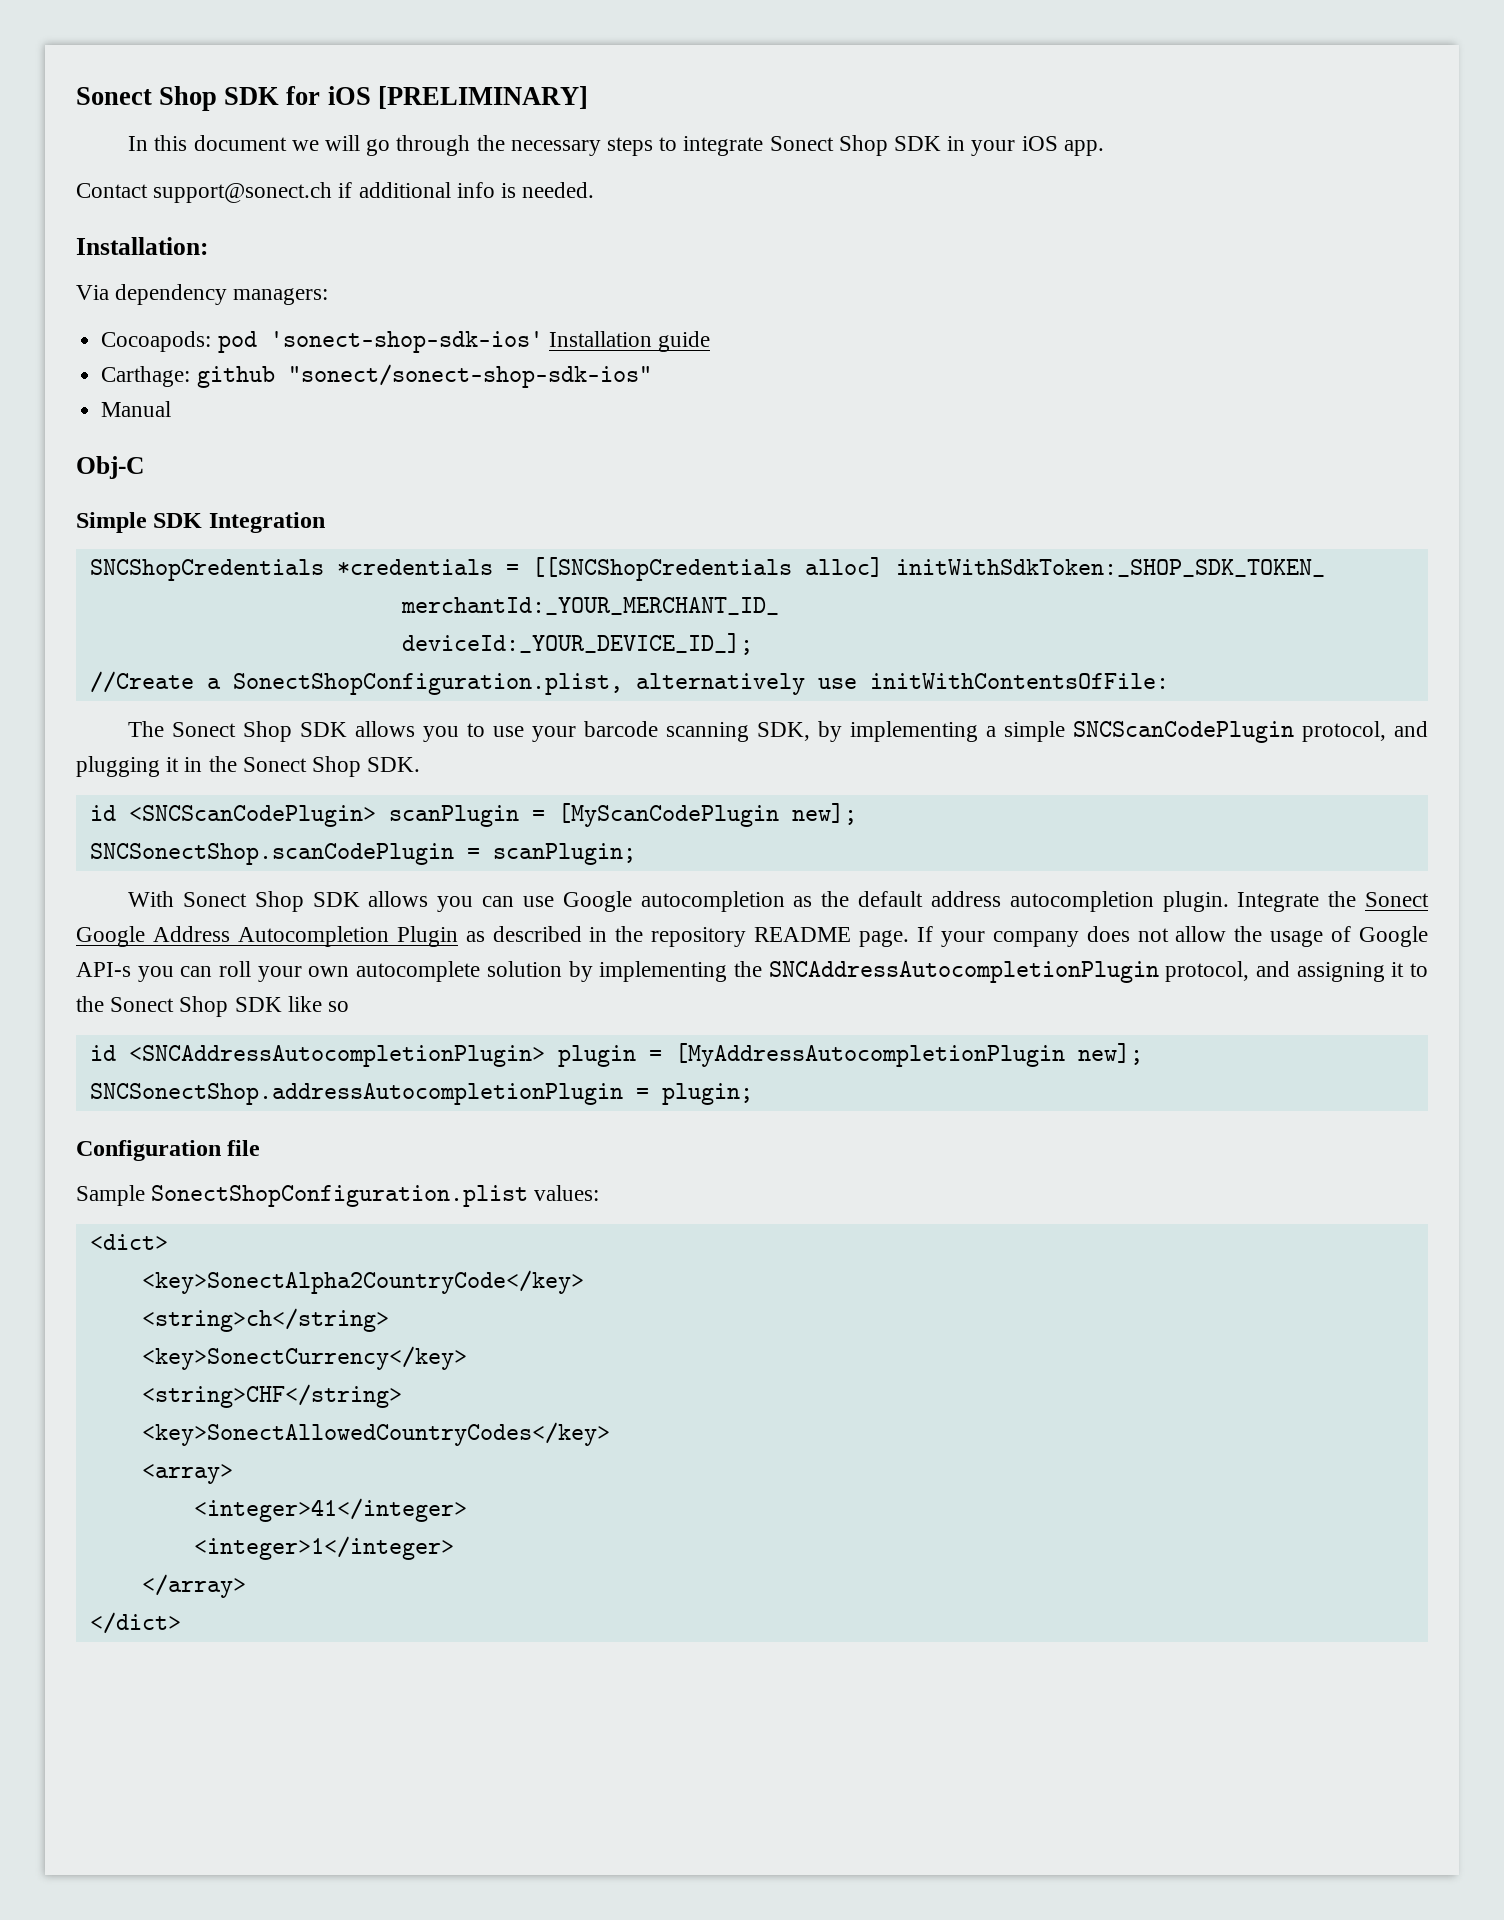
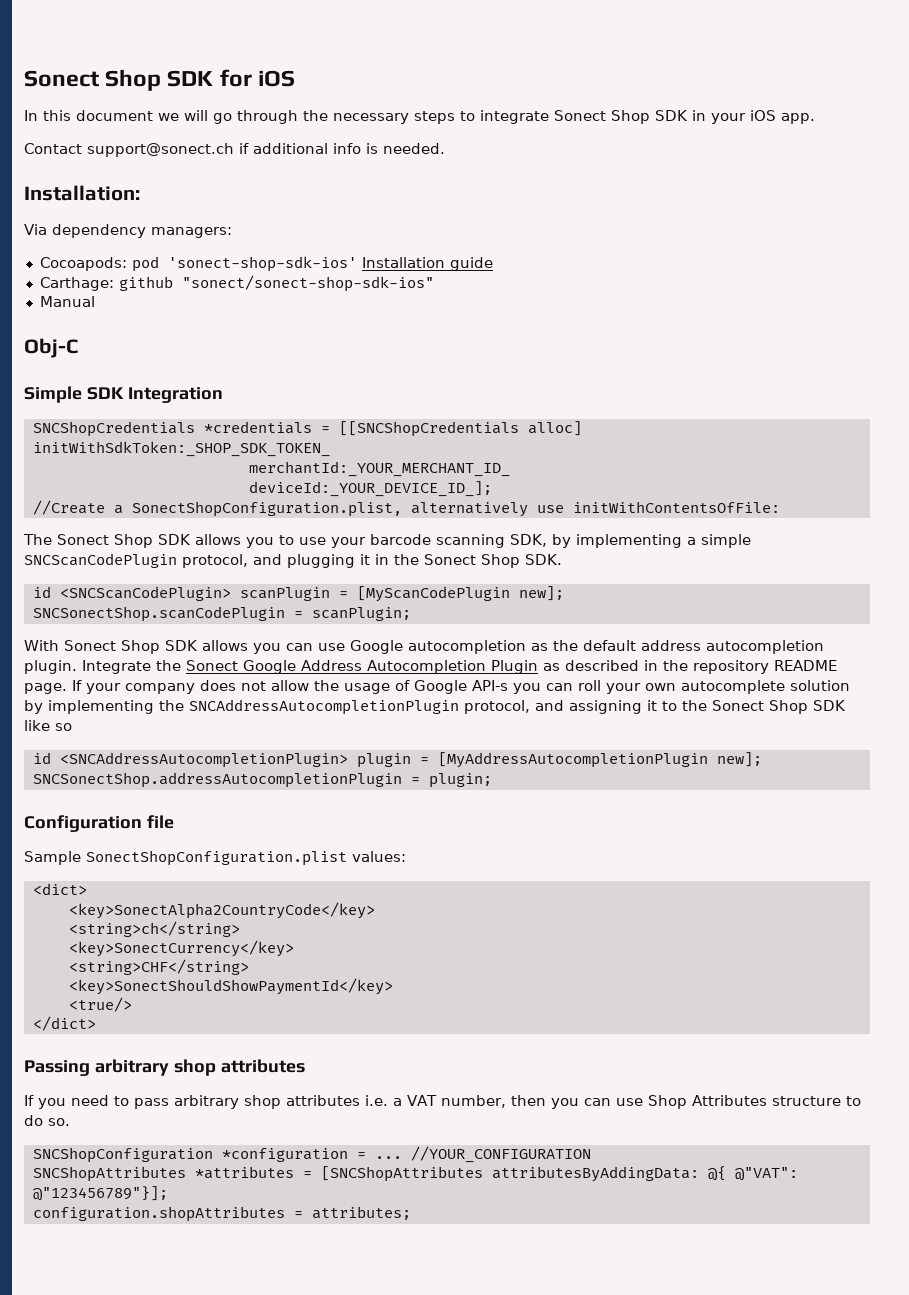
- Sonect Shop SDK for iOS [PRELIMINARY]
+ Sonect Shop SDK for iOS
- <key>SonectAllowedCountryCodes</key>
- <array>
- <integer>41</integer>
- <integer>1</integer>
- </array>
+ <key>SonectShouldShowPaymentId</key>
+ <true/>
  </dict>
+ Passing arbitrary shop attributes
+ If you need to pass arbitrary shop attributes i.e. a VAT number, then you can use Shop Attributes structure to do so.
+ SNCShopConfiguration *configuration = ... //YOUR_CONFIGURATION
+ SNCShopAttributes *attributes = [SNCShopAttributes attributesByAddingData: @{ @"VAT": @"123456789"}];
+ configuration.shopAttributes = attributes;

